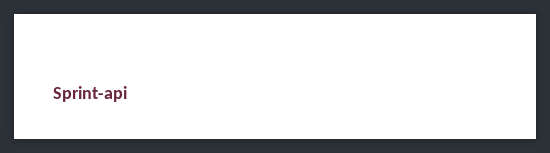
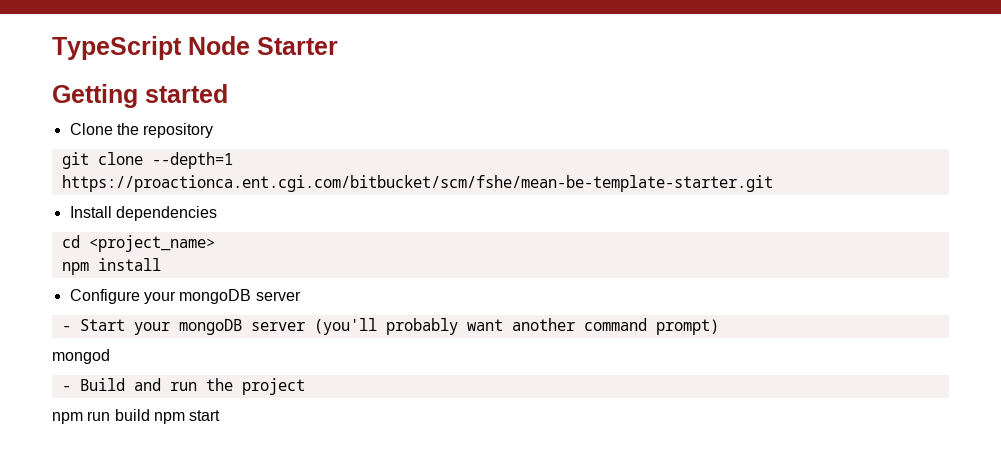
- Sprint-api
+ TypeScript Node Starter
+ Getting started
+ Clone the repository
+ git clone --depth=1 https://proactionca.ent.cgi.com/bitbucket/scm/fshe/mean-be-template-starter.git
+ Install dependencies
+ cd <project_name>
+ npm install
+ Configure your mongoDB server
+ - Start your mongoDB server (you'll probably want another command prompt)
+ mongod
+ - Build and run the project
+ npm run build npm start

